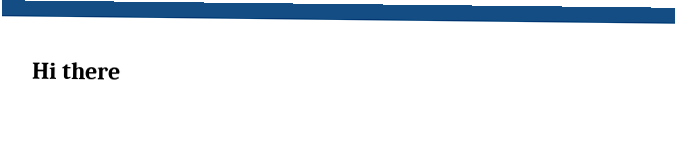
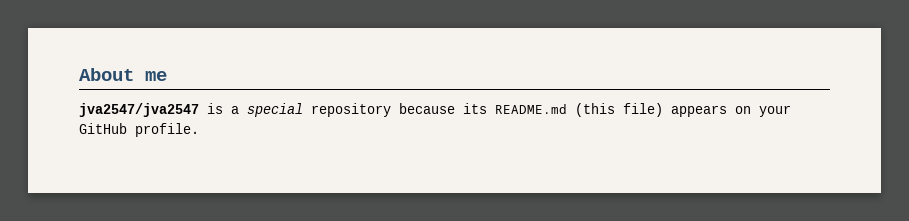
- Hi there
+ About me
+ jva2547/jva2547 is a special repository because its README.md (this file) appears on your GitHub profile.

